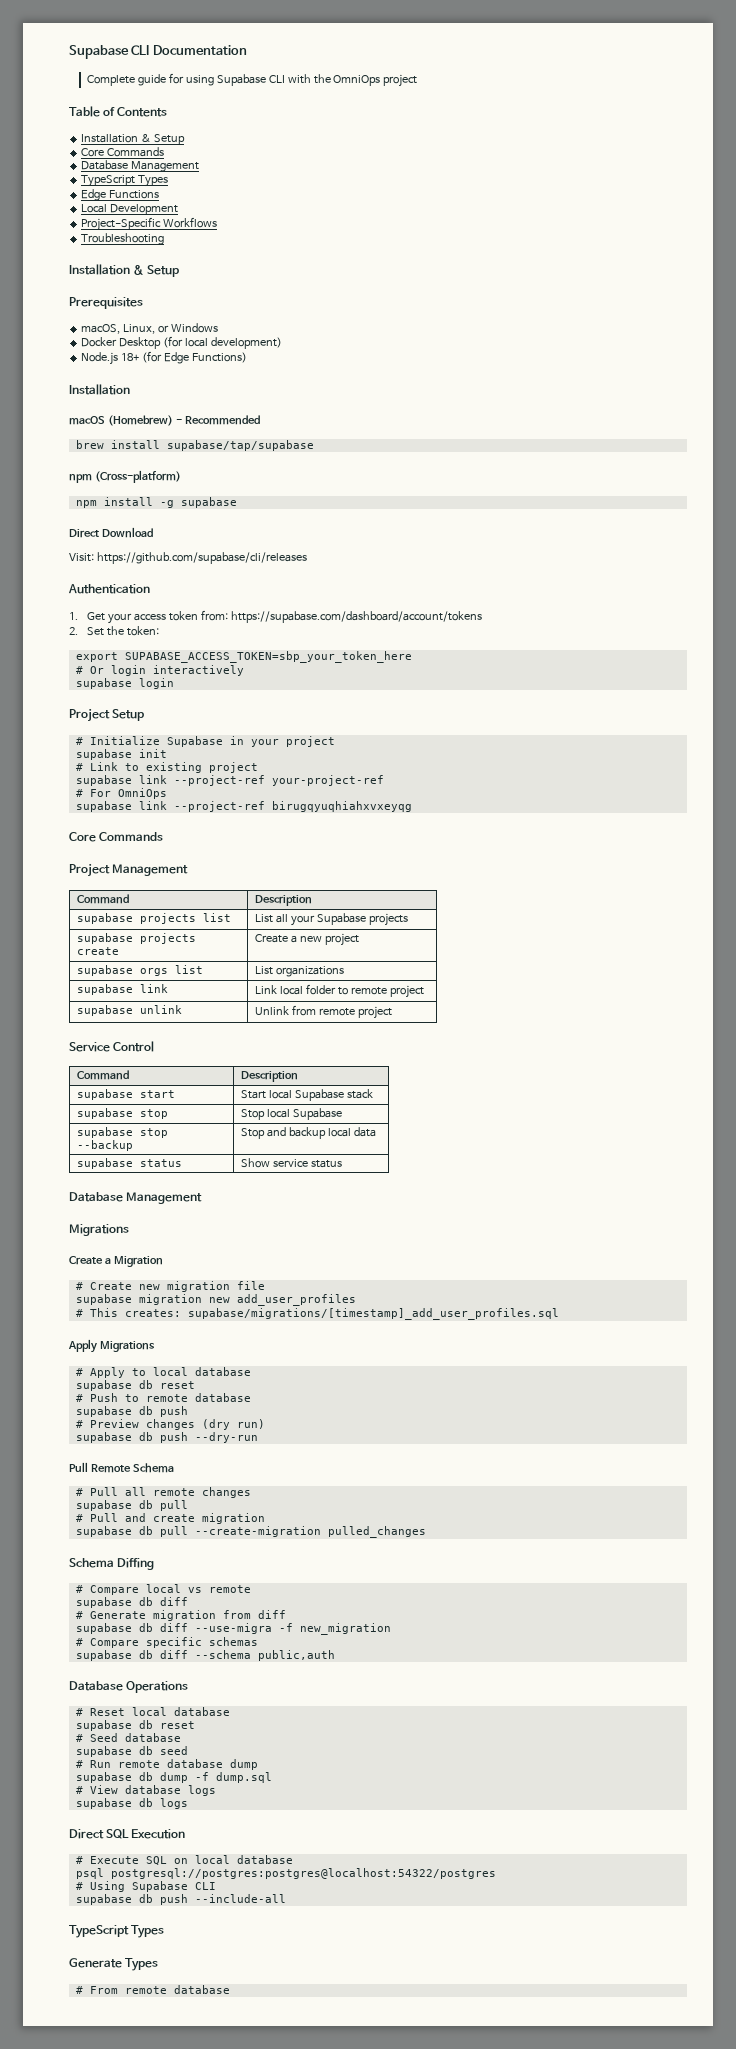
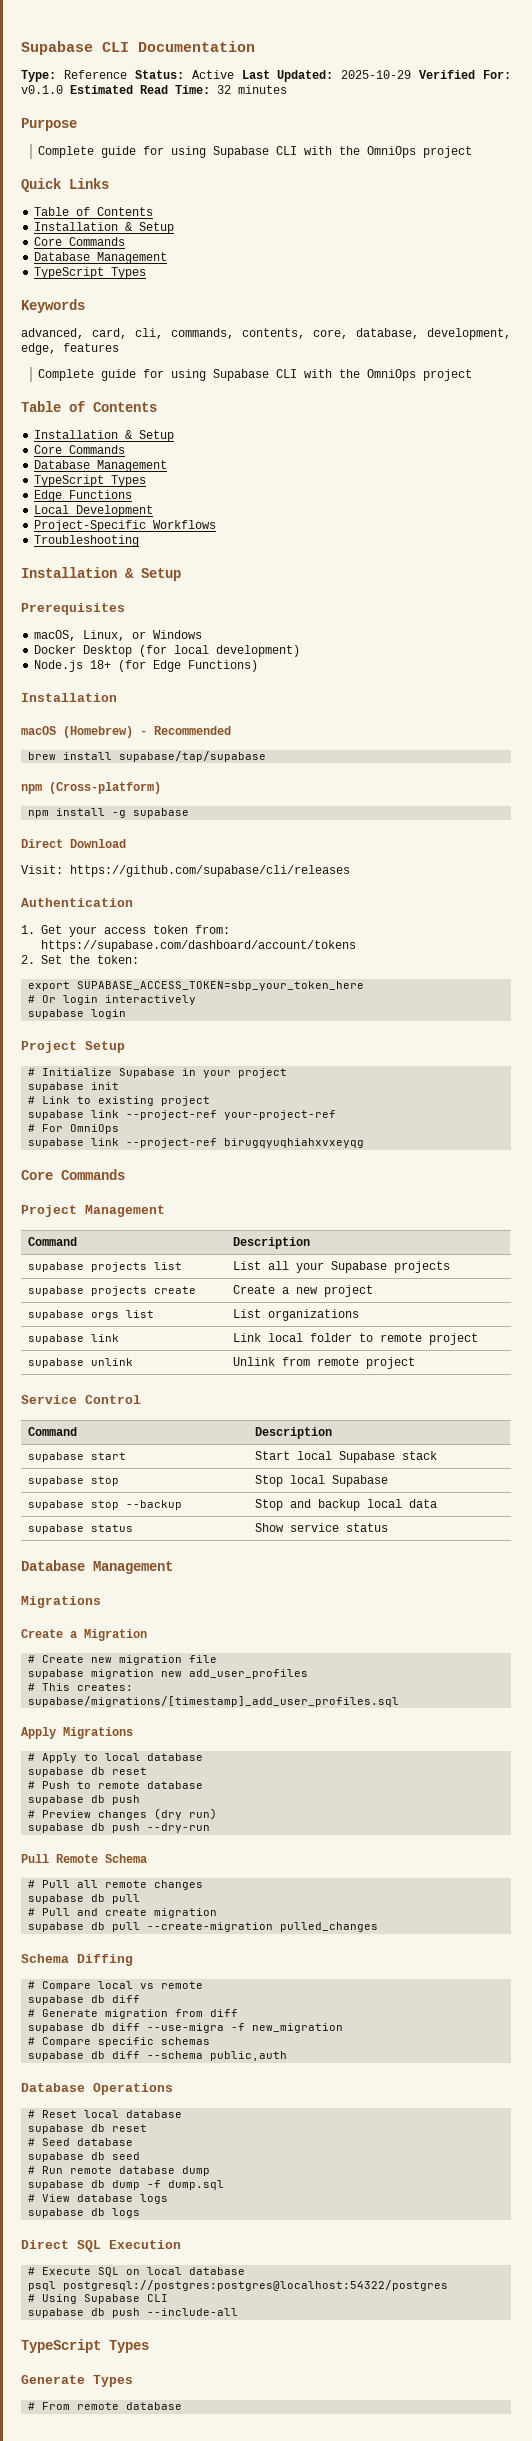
+ Type: Reference Status: Active Last Updated: 2025-10-29 Verified For: v0.1.0 Estimated Read Time: 32 minutes
+ Purpose
+ Complete guide for using Supabase CLI with the OmniOps project
+ Quick Links
+ Table of Contents
+ Installation & Setup
+ Core Commands
+ Database Management
+ TypeScript Types
+ Keywords
+ advanced, card, cli, commands, contents, core, database, development, edge, features

